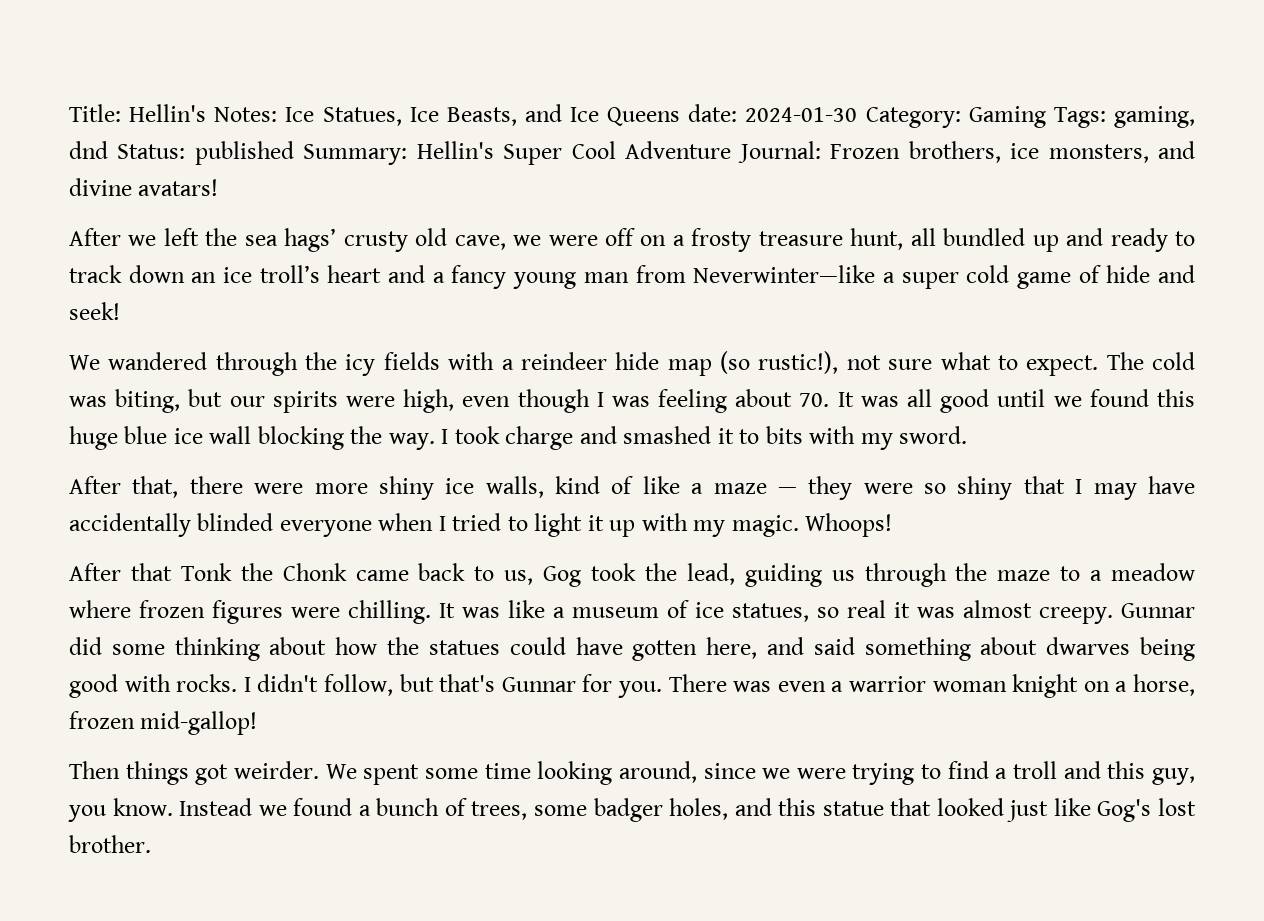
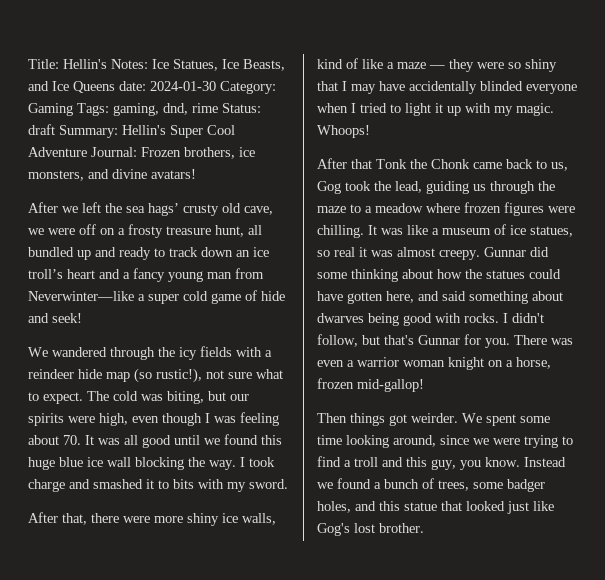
- Title: Hellin's Notes: Ice Statues, Ice Beasts, and Ice Queens date: 2024-01-30 Category: Gaming Tags: gaming, dnd Status: published Summary: Hellin's Super Cool Adventure Journal: Frozen brothers, ice monsters, and divine avatars!
+ Title: Hellin's Notes: Ice Statues, Ice Beasts, and Ice Queens date: 2024-01-30 Category: Gaming Tags: gaming, dnd, rime Status: draft Summary: Hellin's Super Cool Adventure Journal: Frozen brothers, ice monsters, and divine avatars!

